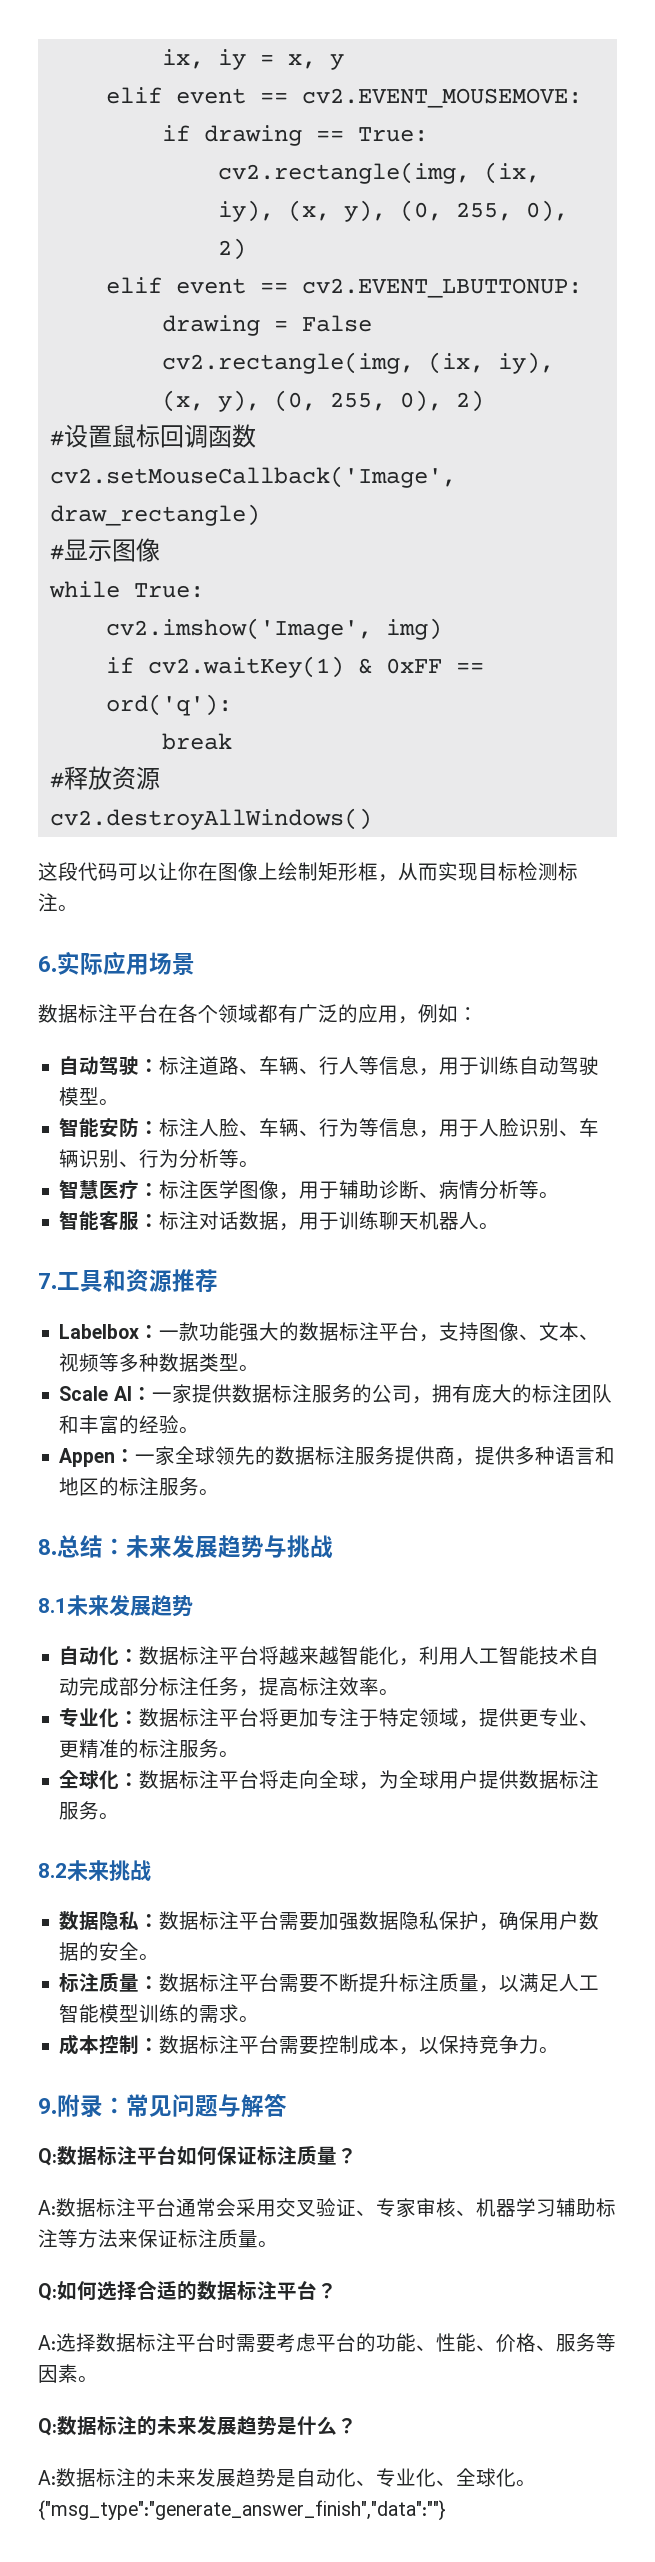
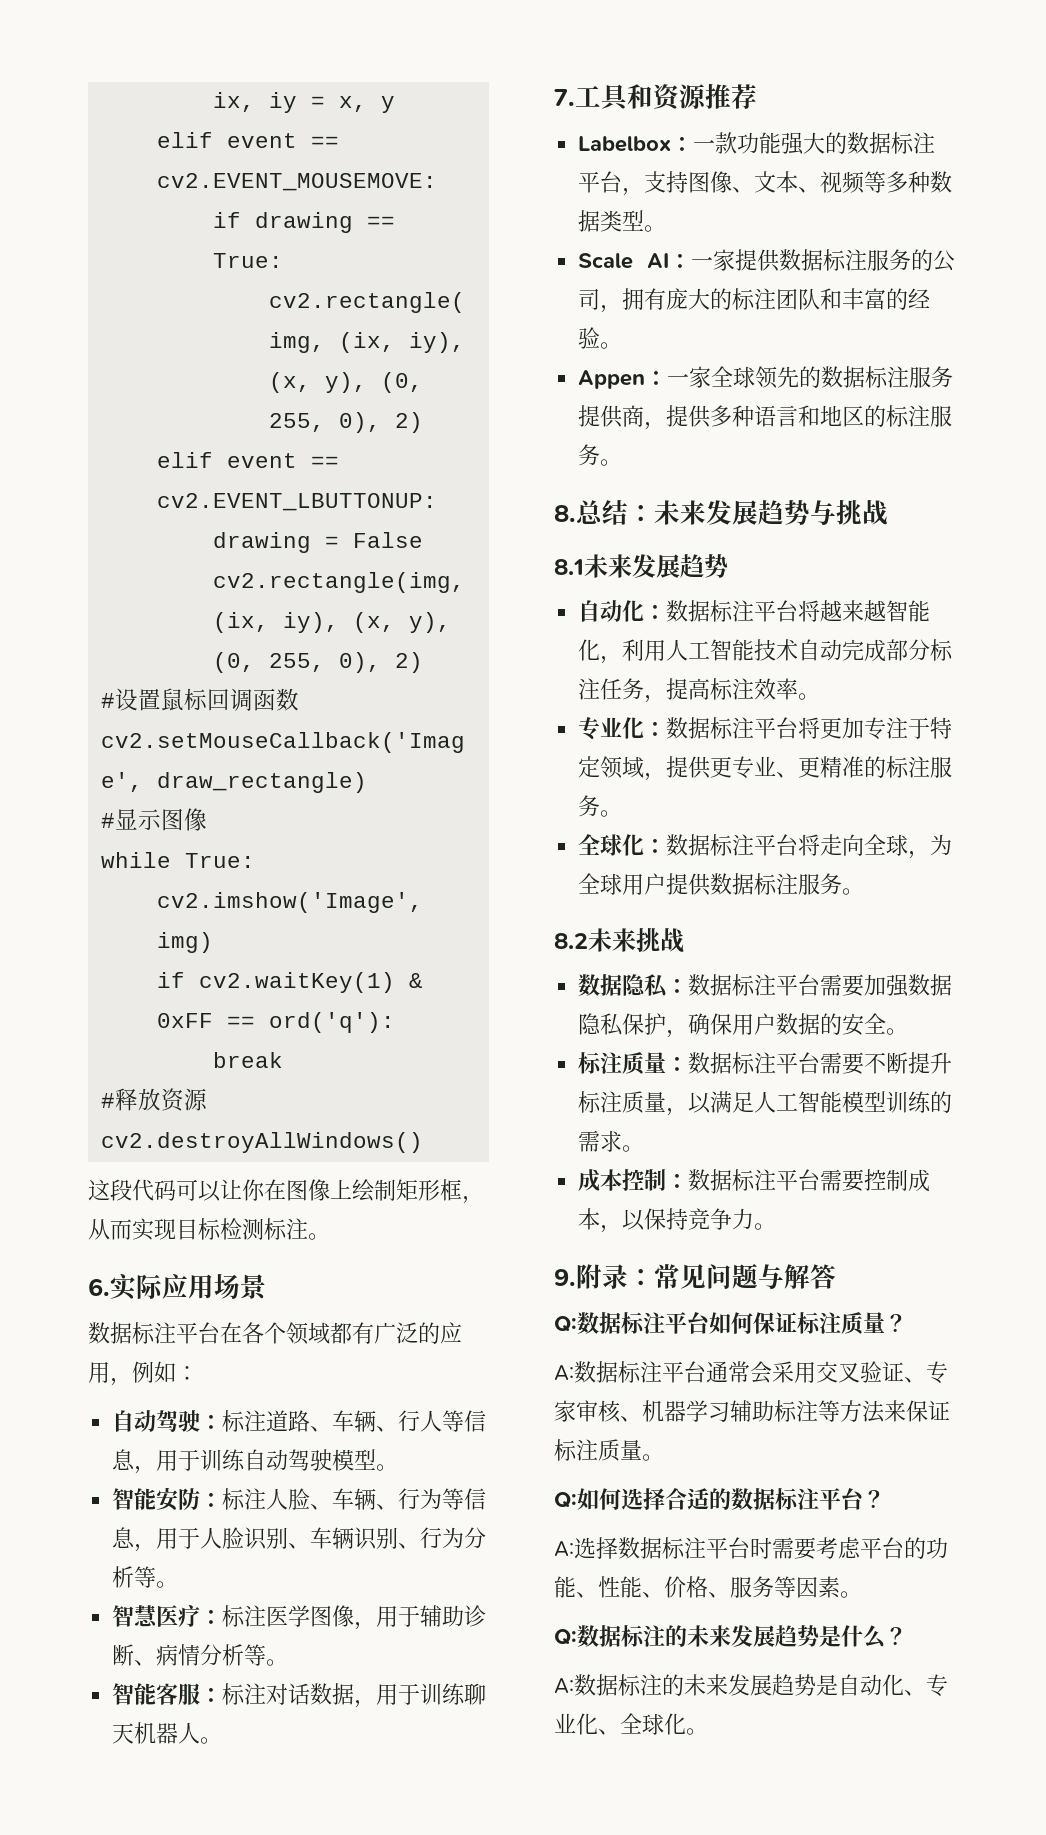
- {"msg_type":"generate_answer_finish","data":""}

